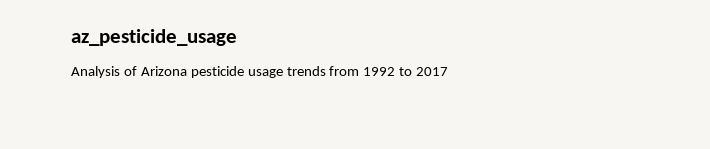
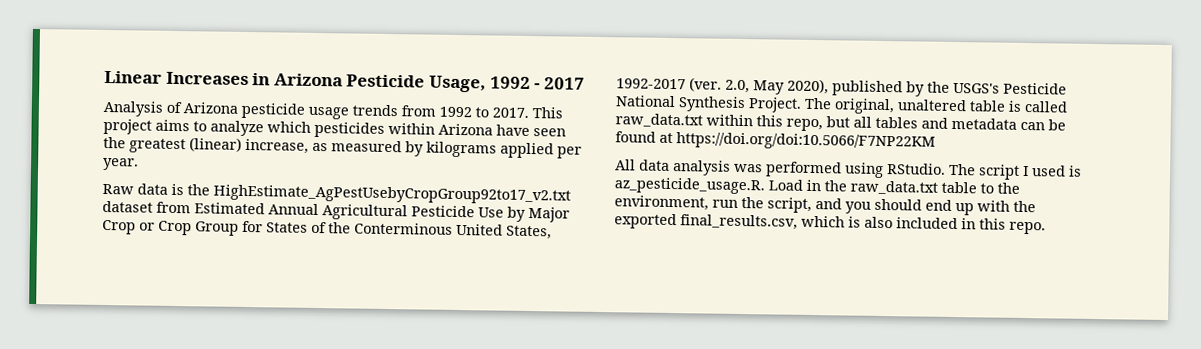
- az_pesticide_usage
+ Linear Increases in Arizona Pesticide Usage, 1992 - 2017
- Analysis of Arizona pesticide usage trends from 1992 to 2017
+ Analysis of Arizona pesticide usage trends from 1992 to 2017. This project aims to analyze which pesticides within Arizona have seen the greatest (linear) increase, as measured by kilograms applied per year.
+ Raw data is the HighEstimate_AgPestUsebyCropGroup92to17_v2.txt dataset from Estimated Annual Agricultural Pesticide Use by Major Crop or Crop Group for States of the Conterminous United States, 1992-2017 (ver. 2.0, May 2020), published by the USGS's Pesticide National Synthesis Project. The original, unaltered table is called raw_data.txt within this repo, but all tables and metadata can be found at https://doi.org/doi:10.5066/F7NP22KM
+ All data analysis was performed using RStudio. The script I used is az_pesticide_usage.R. Load in the raw_data.txt table to the environment, run the script, and you should end up with the exported final_results.csv, which is also included in this repo.

